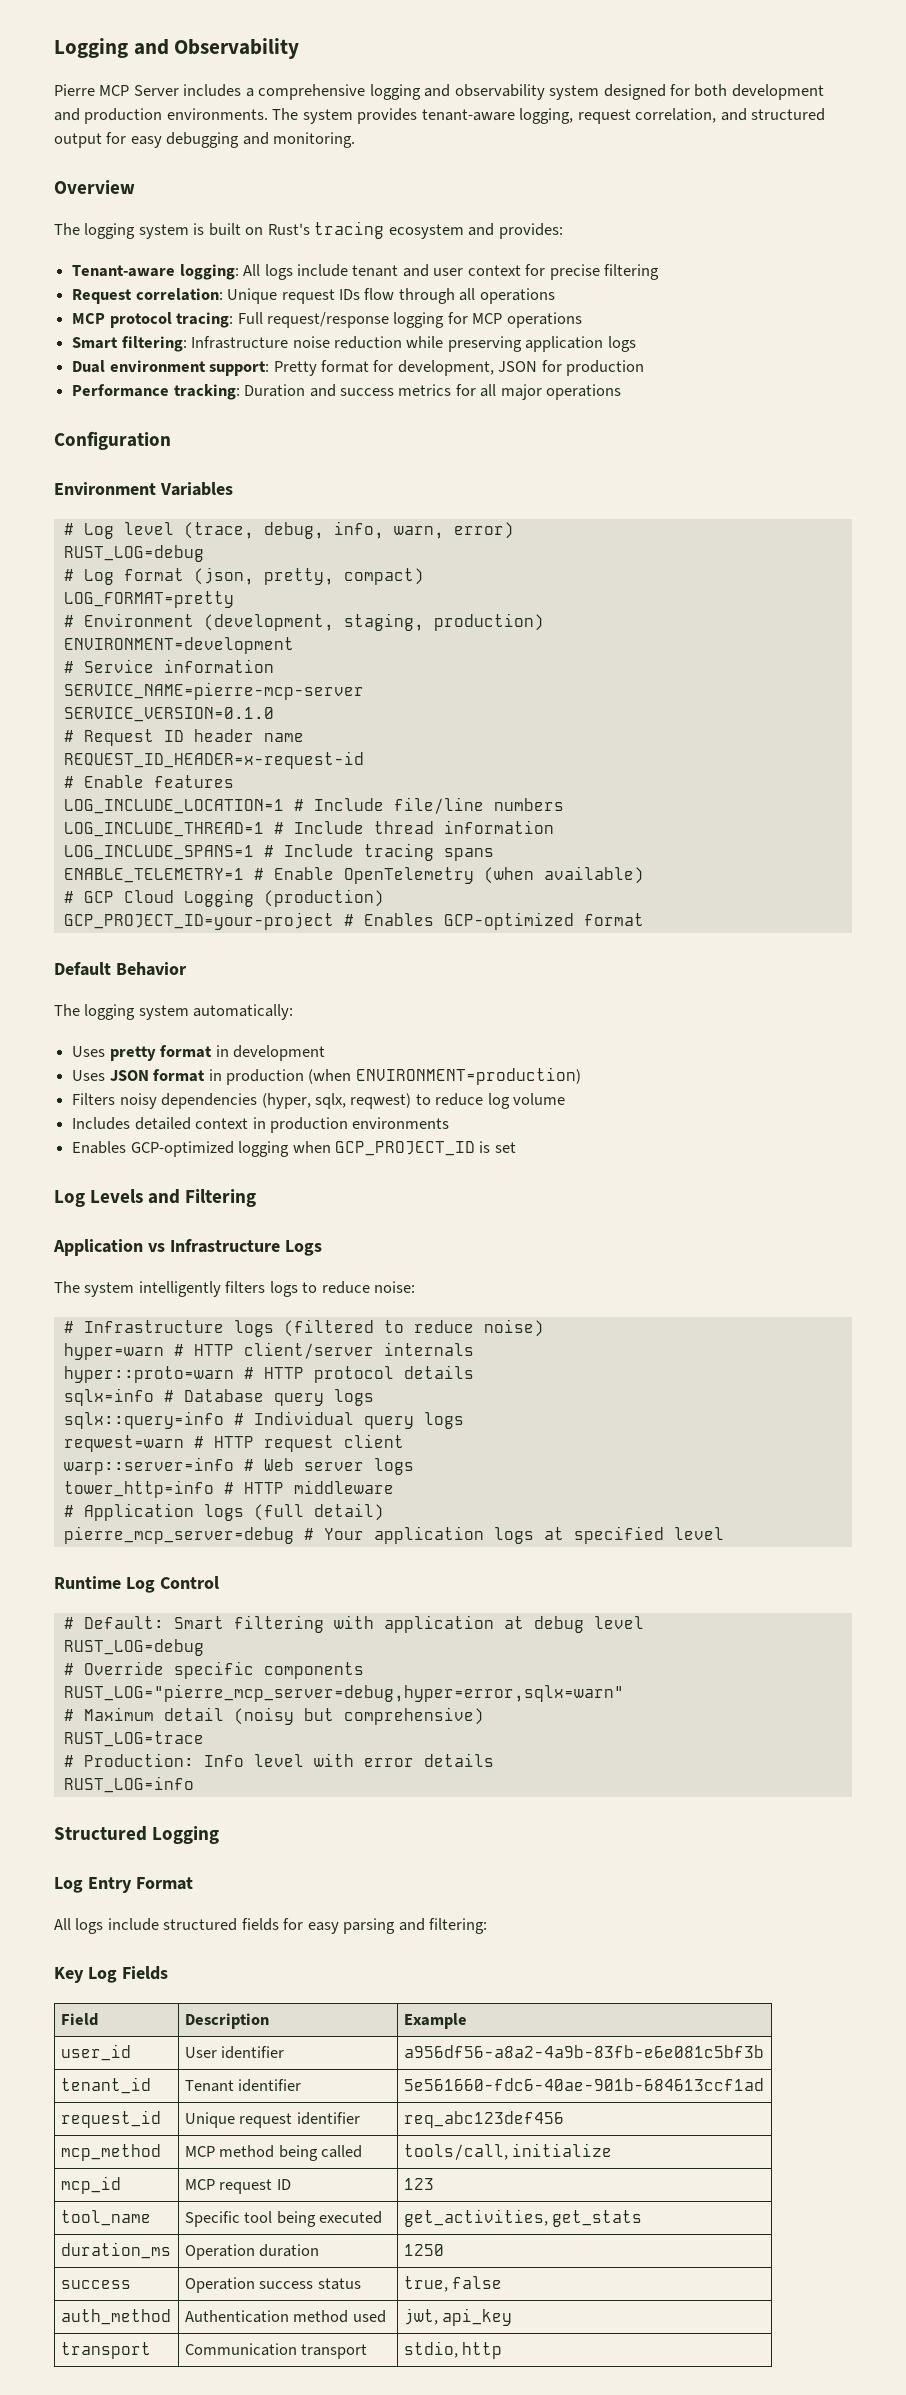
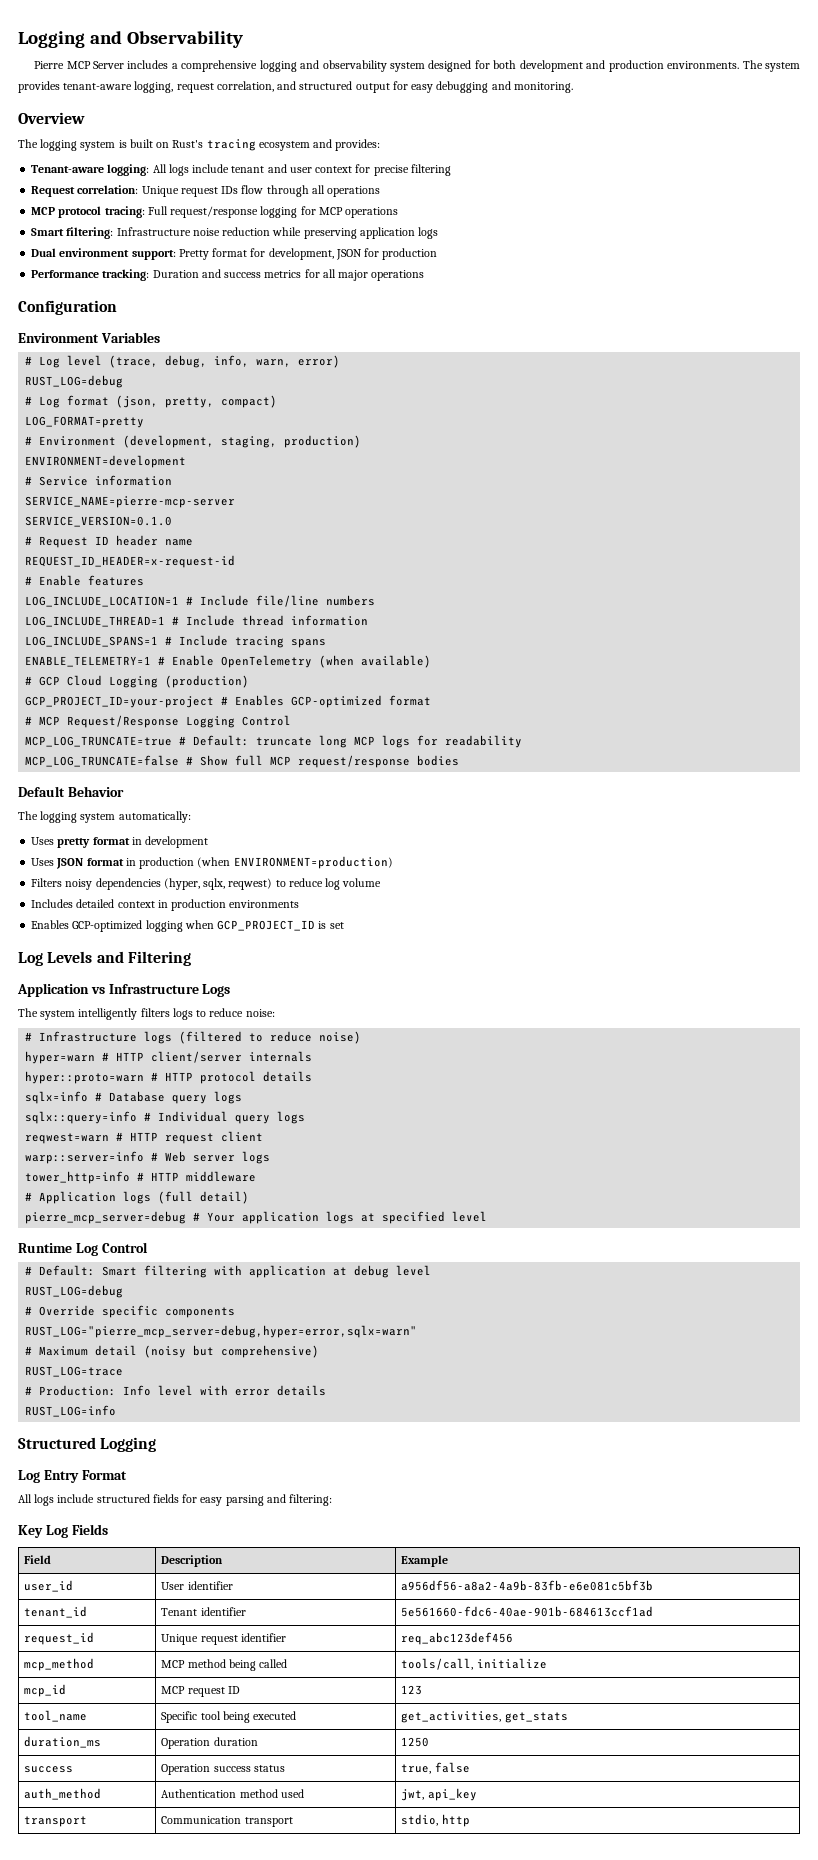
+ # MCP Request/Response Logging Control
+ MCP_LOG_TRUNCATE=true # Default: truncate long MCP logs for readability
+ MCP_LOG_TRUNCATE=false # Show full MCP request/response bodies

